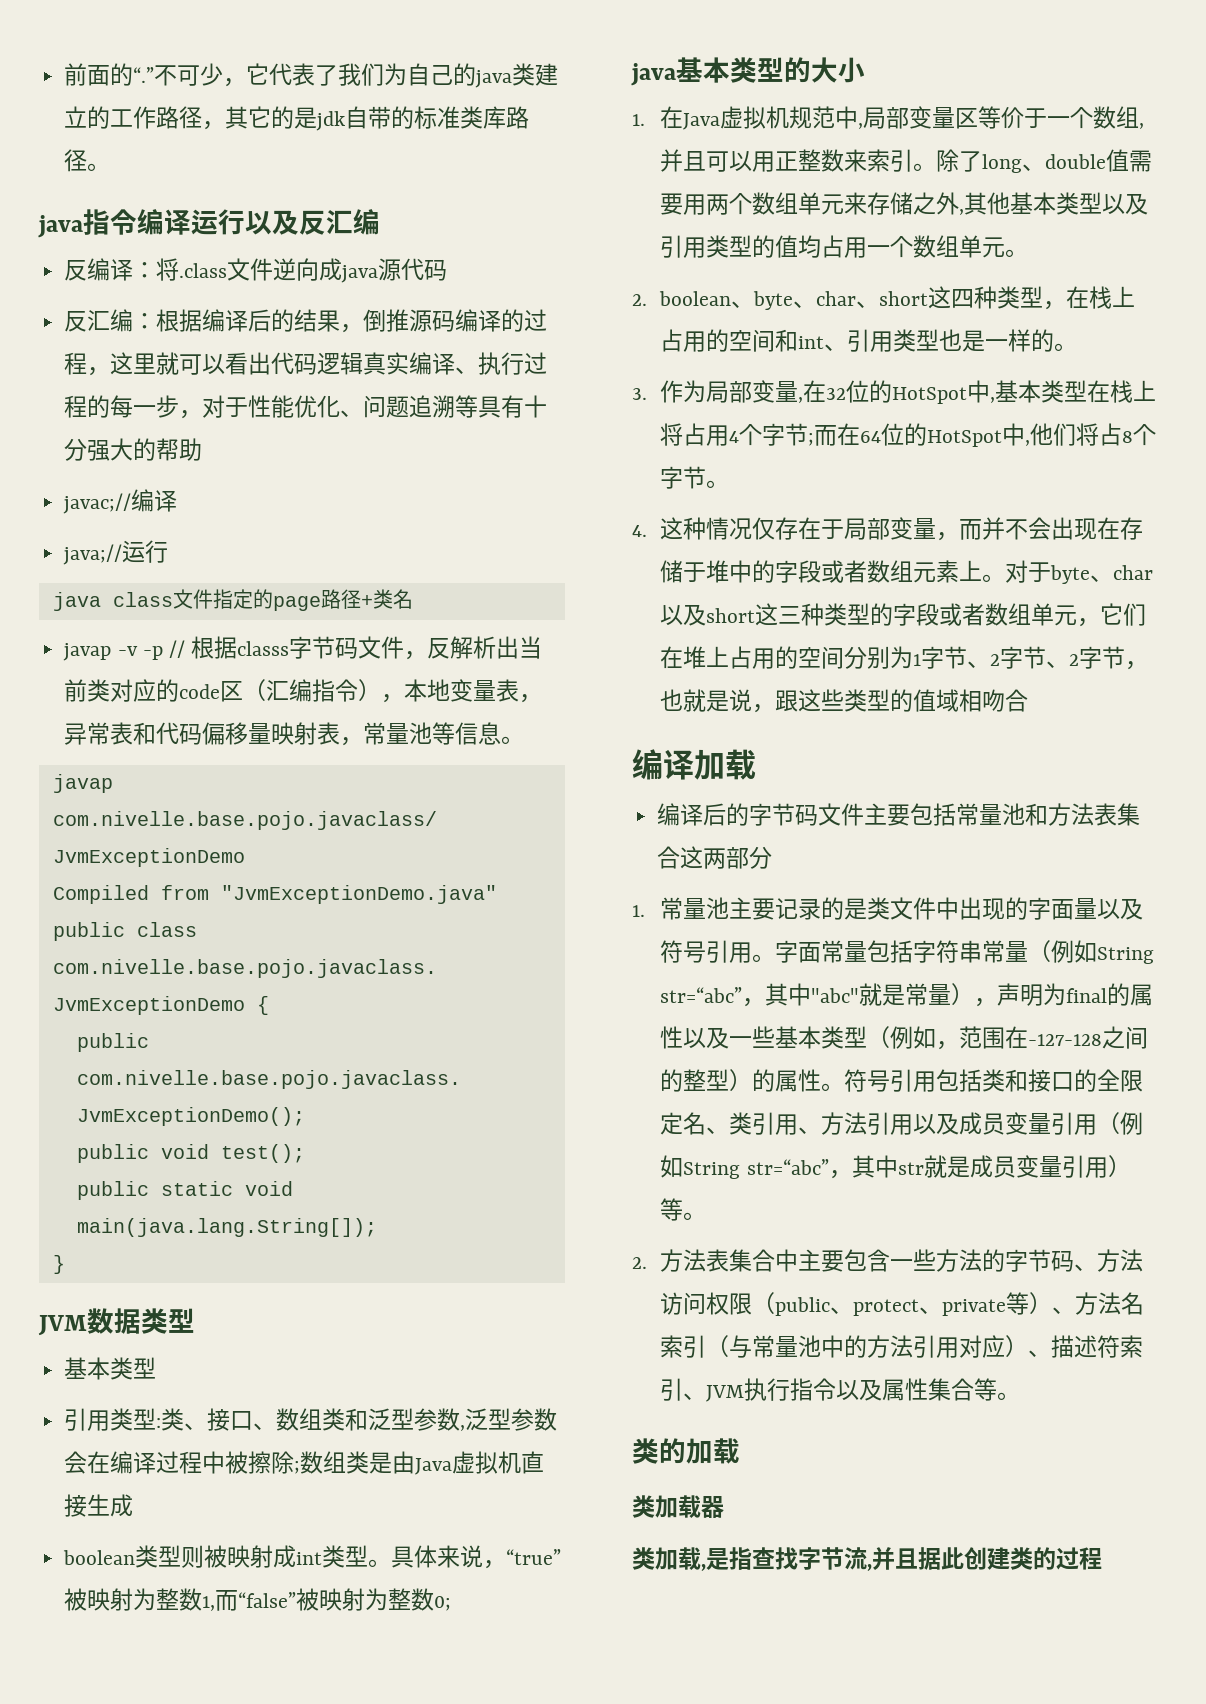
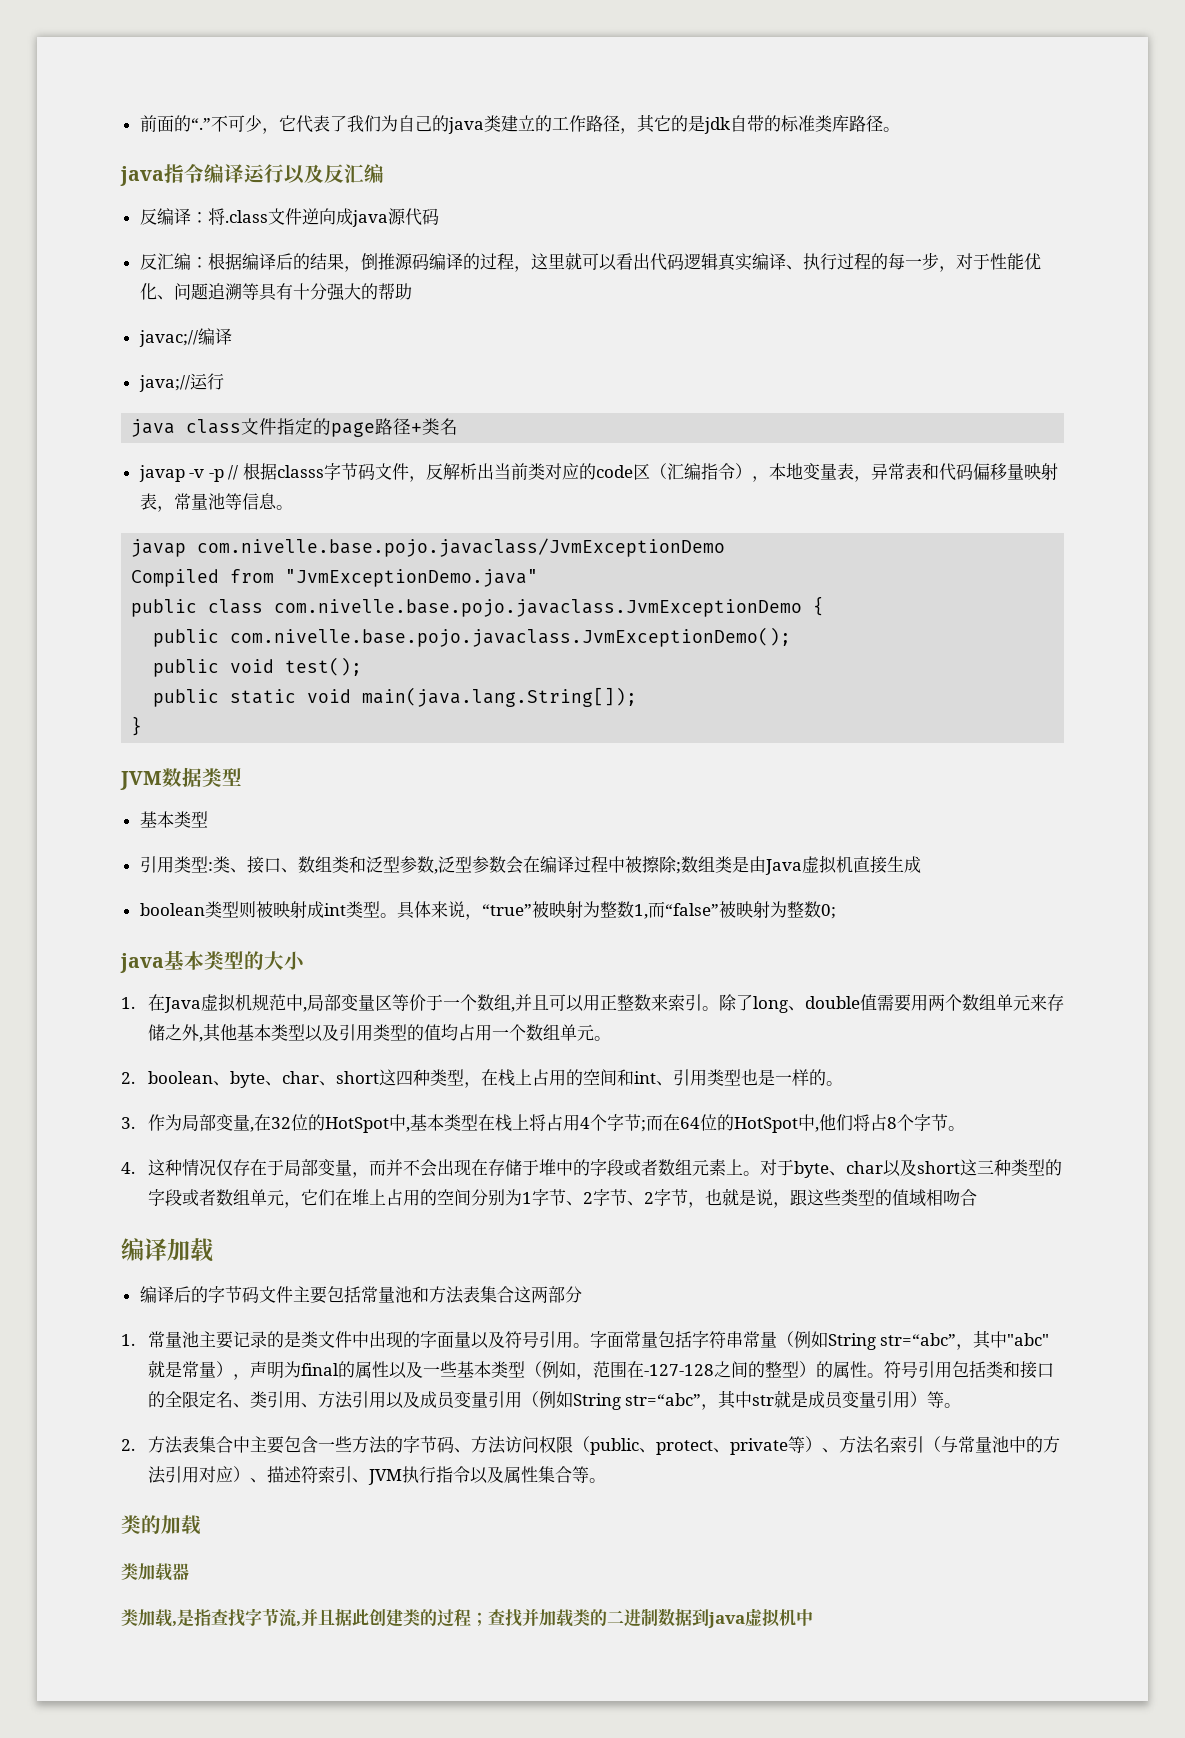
- 类加载,是指查找字节流,并且据此创建类的过程
+ 类加载,是指查找字节流,并且据此创建类的过程；查找并加载类的二进制数据到java虚拟机中

